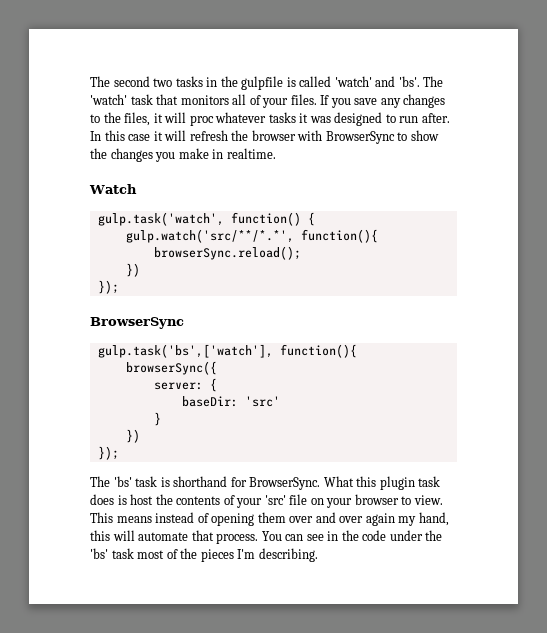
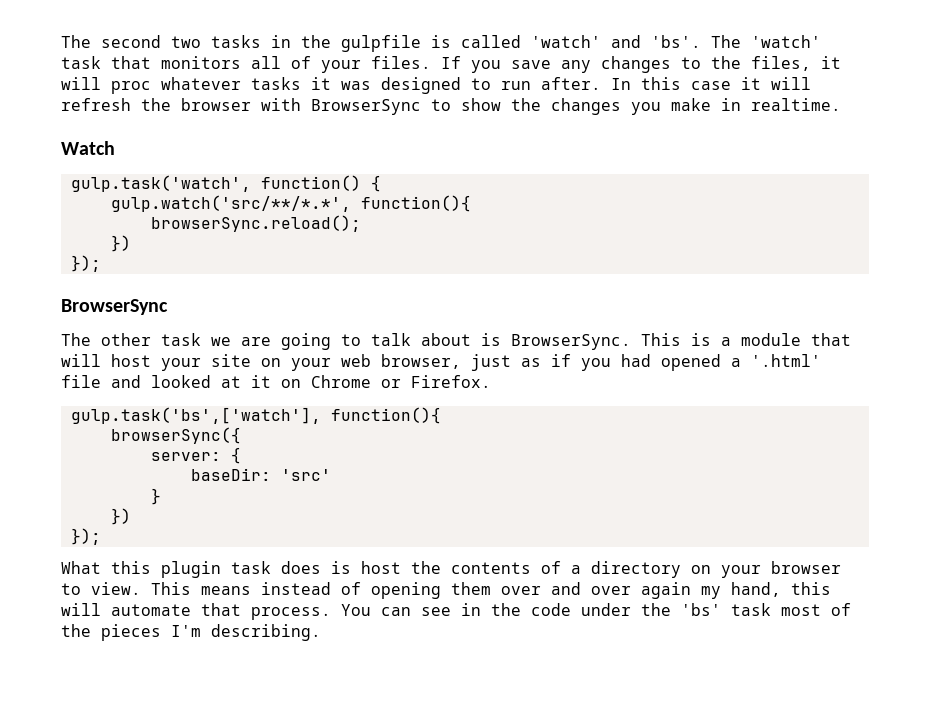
+ The other task we are going to talk about is BrowserSync. This is a module that will host your site on your web browser, just as if you had opened a '.html' file and looked at it on Chrome or Firefox.
- The 'bs' task is shorthand for BrowserSync. What this plugin task does is host the contents of your 'src' file on your browser to view.
+ What this plugin task does is host the contents of a directory on your browser to view.

